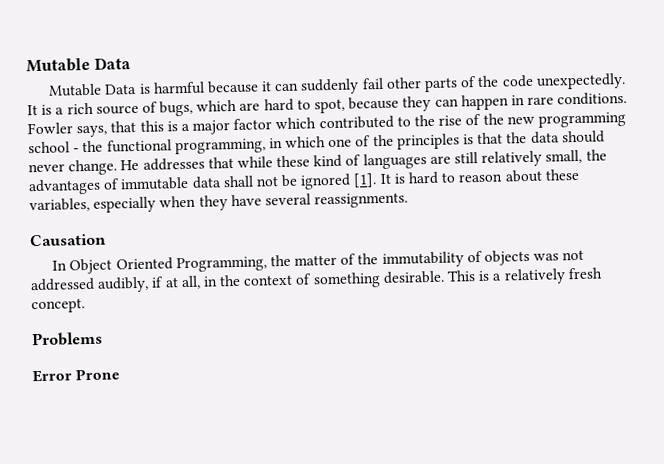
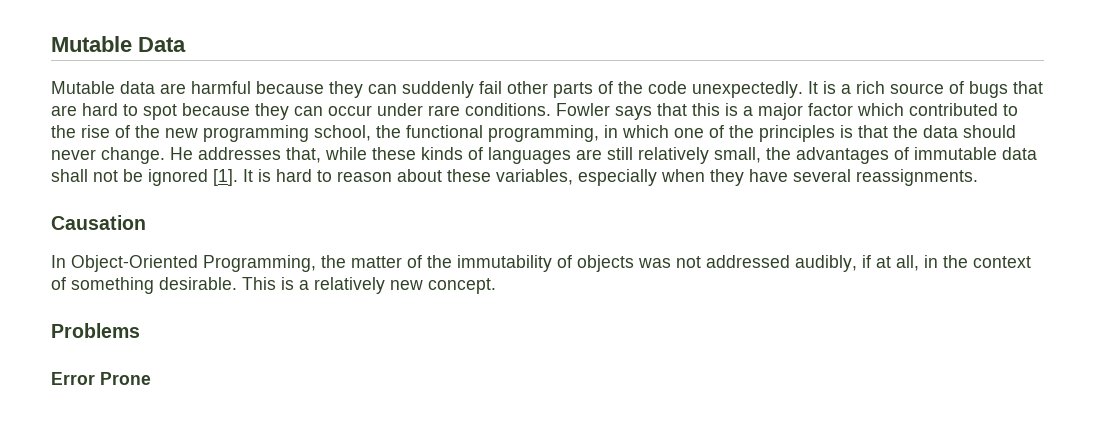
- Mutable Data is harmful because it can suddenly fail other parts of the code unexpectedly.
+ Mutable data are harmful because they can suddenly fail other parts of the code unexpectedly.
- It is a rich source of bugs, which are hard to spot, because they can happen in rare conditions.
+ It is a rich source of bugs that are hard to spot because they can occur under rare conditions.
- Fowler says, that this is a major factor which contributed to the rise of the new programming school - the functional programming, in which one of the principles is that the data should never change.
+ Fowler says that this is a major factor which contributed to the rise of the new programming school, the functional programming, in which one of the principles is that the data should never change.
- He addresses that while these kind of languages are still relatively small, the advantages of immutable data shall not be ignored [1].
+ He addresses that, while these kinds of languages are still relatively small, the advantages of immutable data shall not be ignored [1].
- In Object Oriented Programming, the matter of the immutability of objects was not addressed audibly, if at all, in the context of something desirable.
+ In Object-Oriented Programming, the matter of the immutability of objects was not addressed audibly, if at all, in the context of something desirable.
- This is a relatively fresh concept.
+ This is a relatively new concept.

